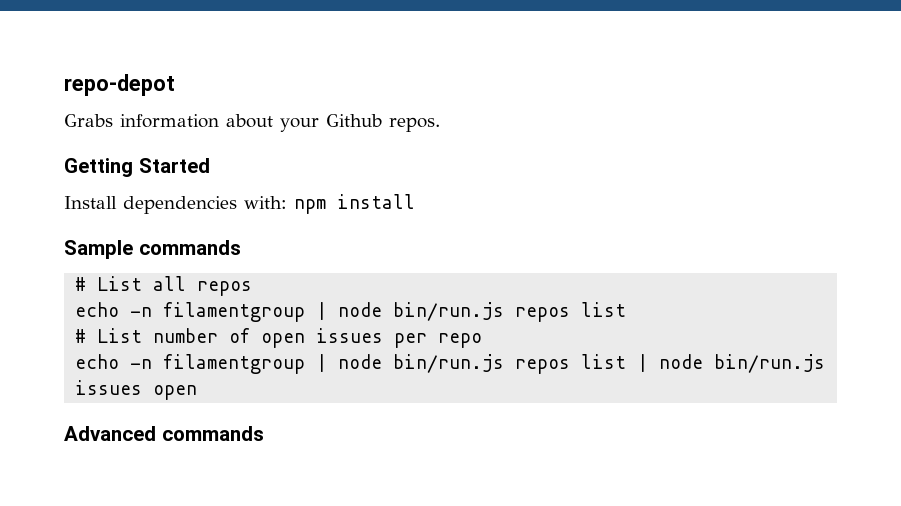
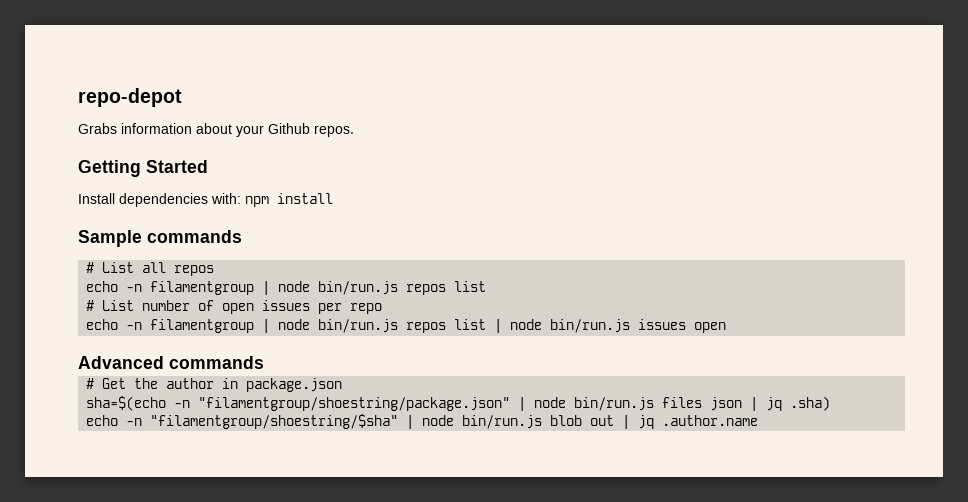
+ # Get the author in package.json
+ sha=$(echo -n "filamentgroup/shoestring/package.json" | node bin/run.js files json | jq .sha)
+ echo -n "filamentgroup/shoestring/$sha" | node bin/run.js blob out | jq .author.name

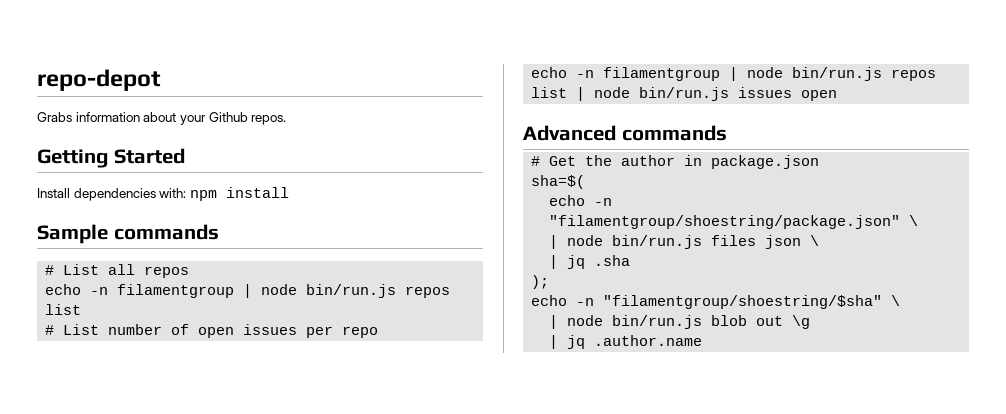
- sha=$(echo -n "filamentgroup/shoestring/package.json" | node bin/run.js files json | jq .sha)
+ sha=$(
+ echo -n "filamentgroup/shoestring/package.json" \
+ | node bin/run.js files json \
+ | jq .sha
+ );
- echo -n "filamentgroup/shoestring/$sha" | node bin/run.js blob out | jq .author.name
+ echo -n "filamentgroup/shoestring/$sha" \
+ | node bin/run.js blob out \g
+ | jq .author.name

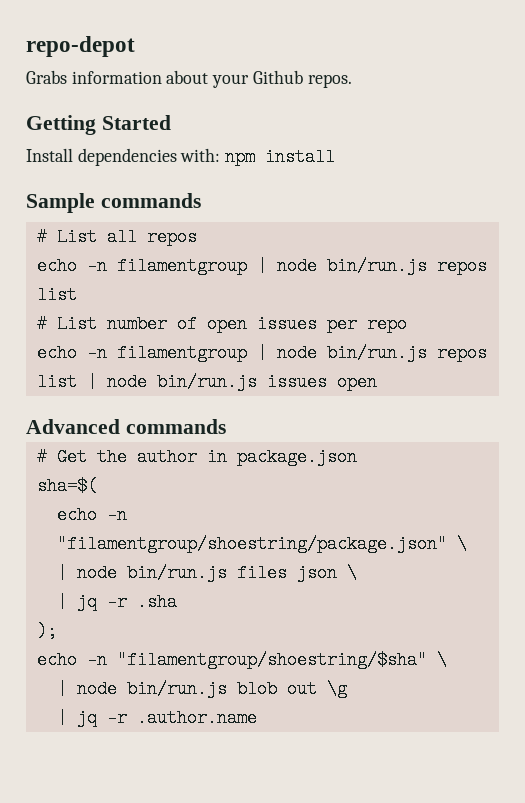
- | jq .sha
+ | jq -r .sha
- | jq .author.name
+ | jq -r .author.name

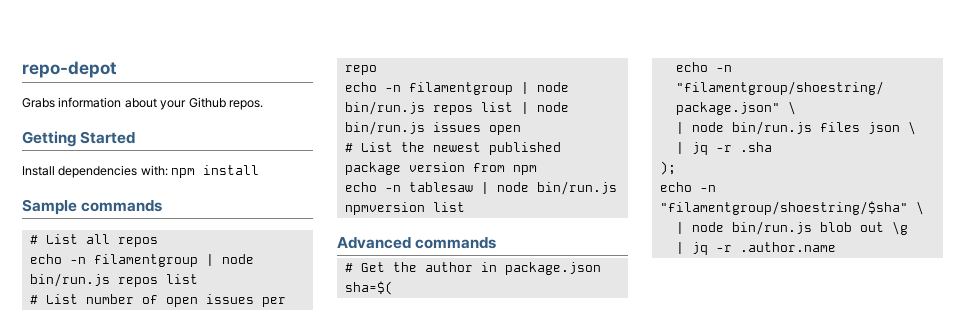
+ # List the newest published package version from npm
+ echo -n tablesaw | node bin/run.js npmversion list

